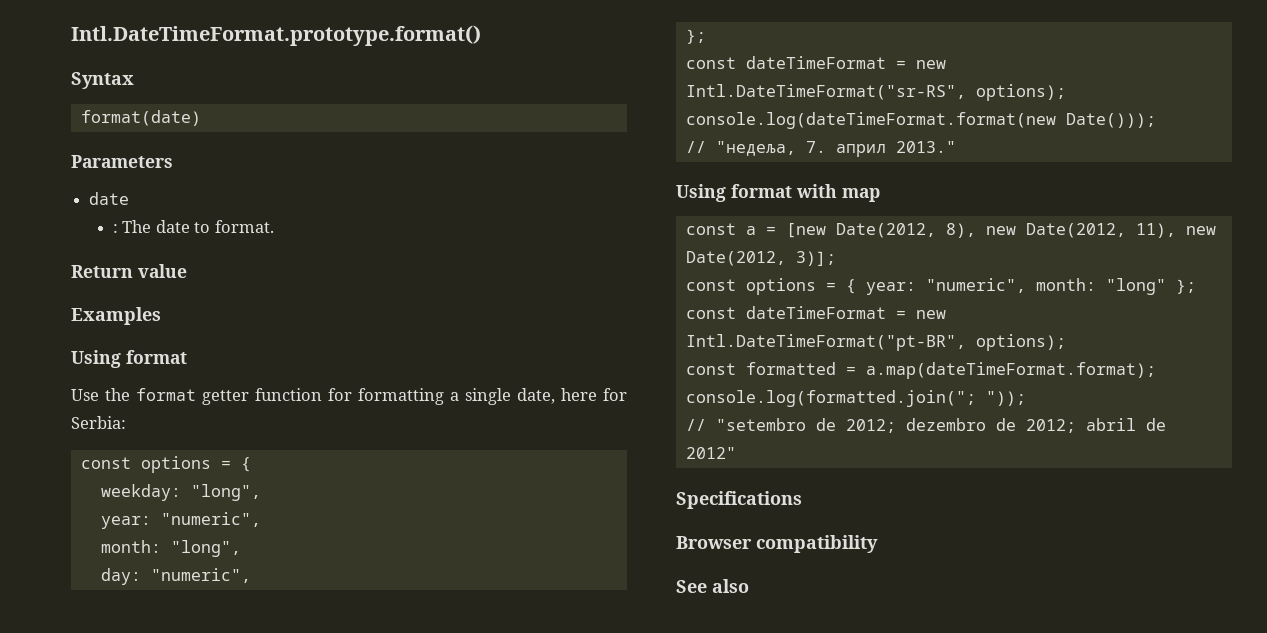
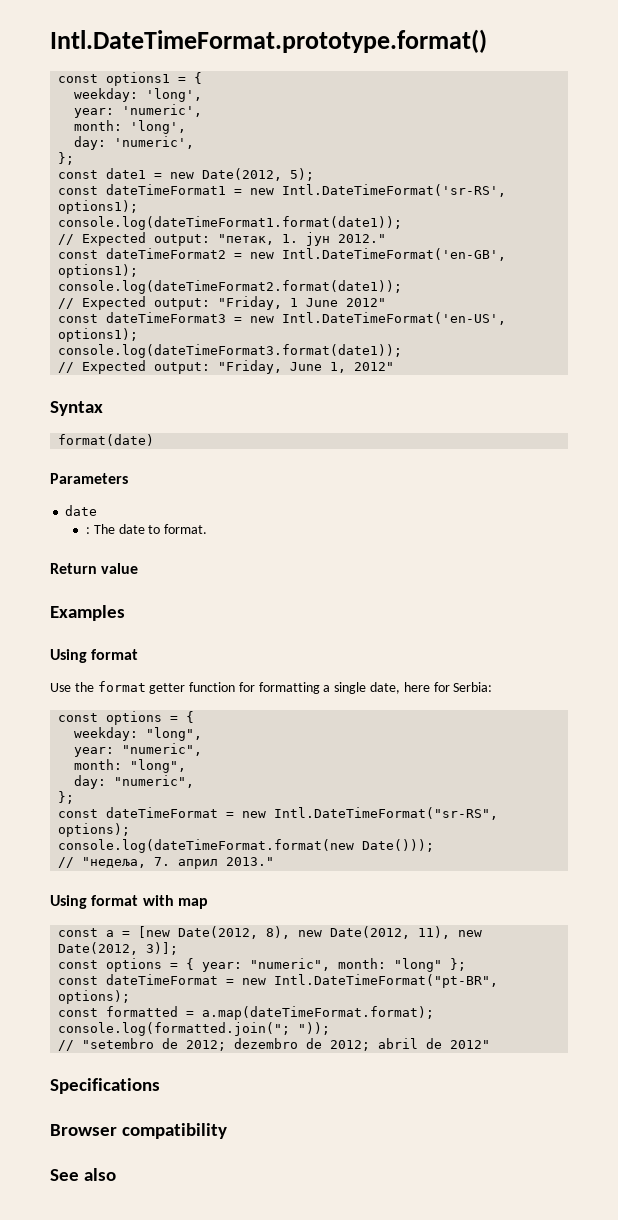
+ const options1 = {
+ weekday: 'long',
+ year: 'numeric',
+ month: 'long',
+ day: 'numeric',
+ };
+ const date1 = new Date(2012, 5);
+ const dateTimeFormat1 = new Intl.DateTimeFormat('sr-RS', options1);
+ console.log(dateTimeFormat1.format(date1));
+ // Expected output: "петак, 1. јун 2012."
+ const dateTimeFormat2 = new Intl.DateTimeFormat('en-GB', options1);
+ console.log(dateTimeFormat2.format(date1));
+ // Expected output: "Friday, 1 June 2012"
+ const dateTimeFormat3 = new Intl.DateTimeFormat('en-US', options1);
+ console.log(dateTimeFormat3.format(date1));
+ // Expected output: "Friday, June 1, 2012"

